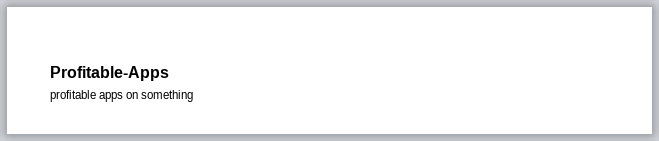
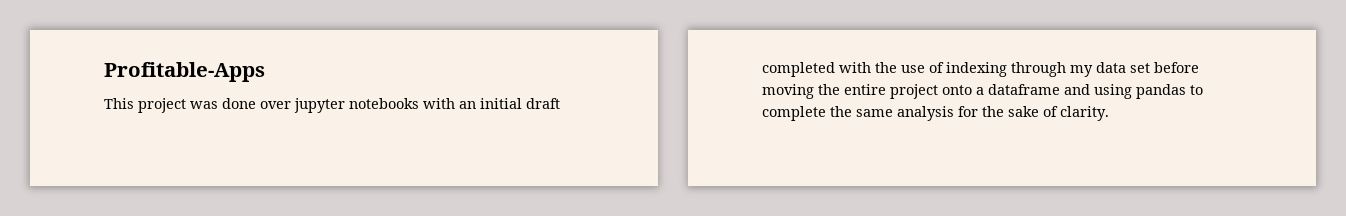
- profitable apps on something
+ This project was done over jupyter notebooks with an initial draft completed with the use of indexing through my data set before moving the entire project onto a dataframe and using pandas to complete the same analysis for the sake of clarity.

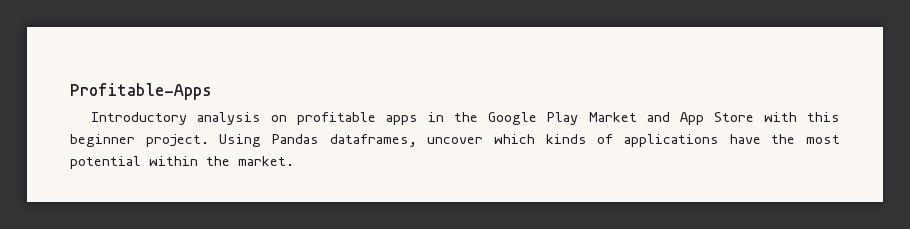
- This project was done over jupyter notebooks with an initial draft completed with the use of indexing through my data set before moving the entire project onto a dataframe and using pandas to complete the same analysis for the sake of clarity.
+ Introductory analysis on profitable apps in the Google Play Market and App Store with this beginner project. Using Pandas dataframes, uncover which kinds of applications have the most potential within the market.

